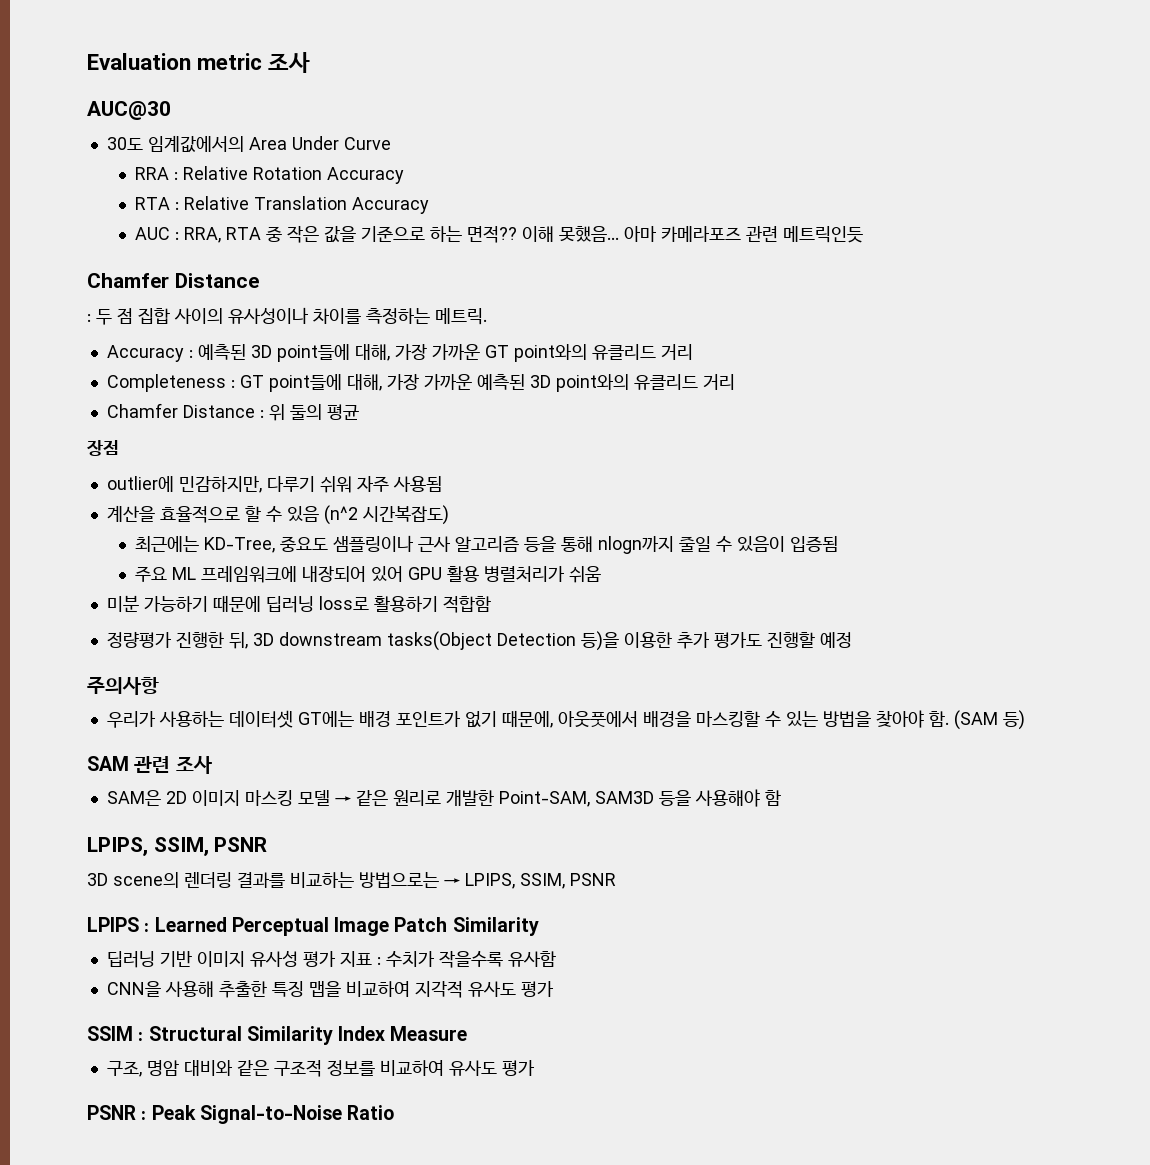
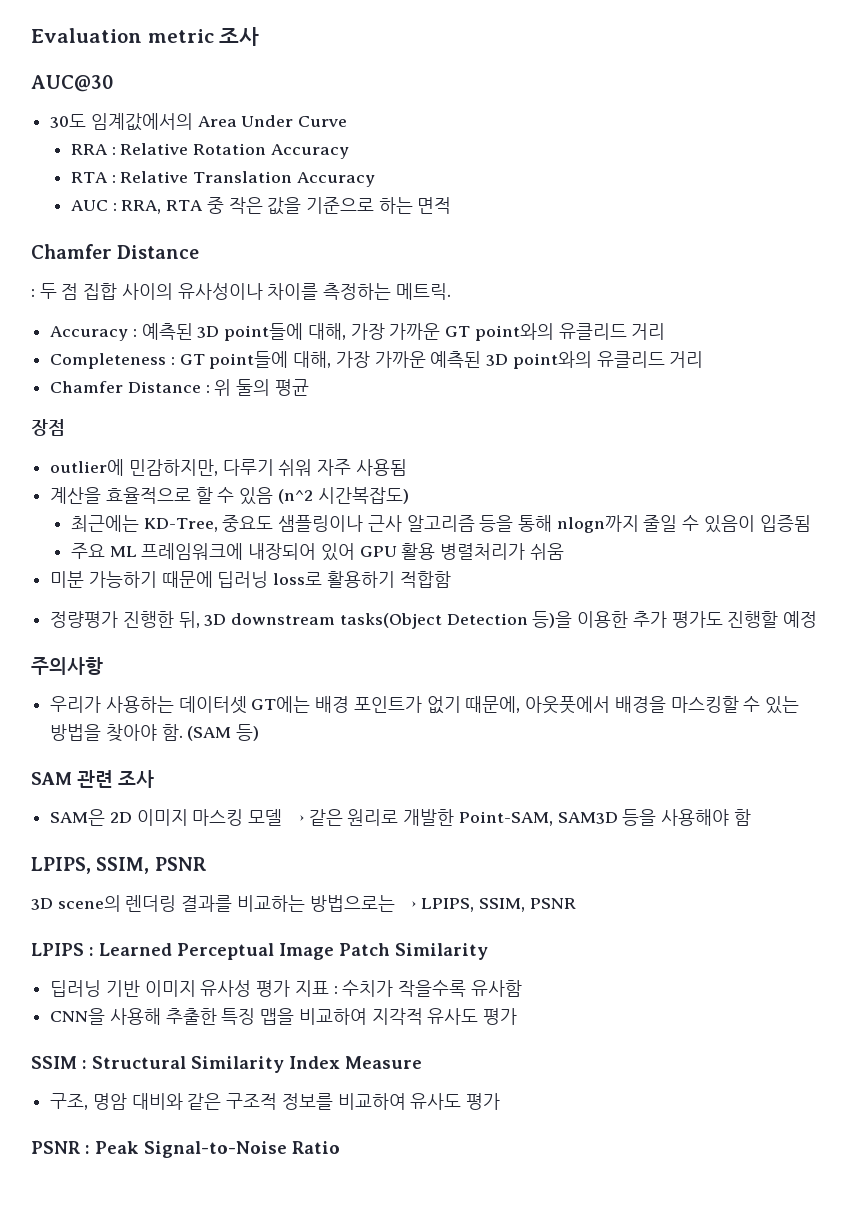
- AUC : RRA, RTA 중 작은 값을 기준으로 하는 면적?? 이해 못했음... 아마 카메라포즈 관련 메트릭인듯
+ AUC : RRA, RTA 중 작은 값을 기준으로 하는 면적

